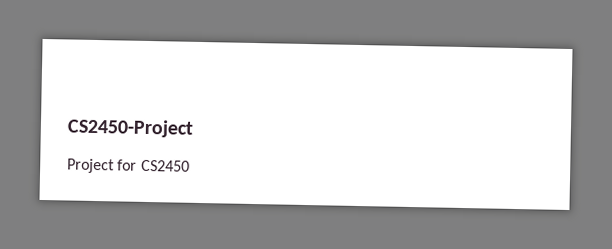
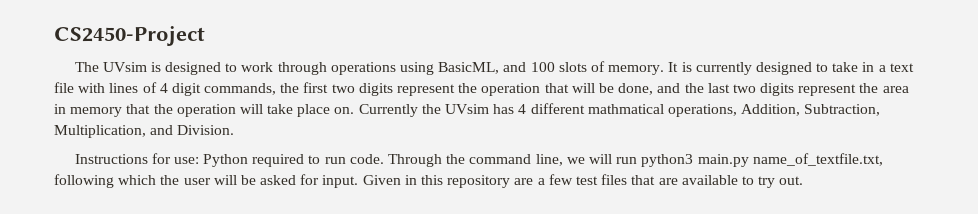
- Project for CS2450
+ The UVsim is designed to work through operations using BasicML, and 100 slots of memory. It is currently designed to take in a text file with lines of 4 digit commands, the first two digits represent the operation that will be done, and the last two digits represent the area in memory that the operation will take place on. Currently the UVsim has 4 different mathmatical operations, Addition, Subtraction, Multiplication, and Division.
+ Instructions for use: Python required to run code. Through the command line, we will run python3 main.py name_of_textfile.txt, following which the user will be asked for input. Given in this repository are a few test files that are available to try out.

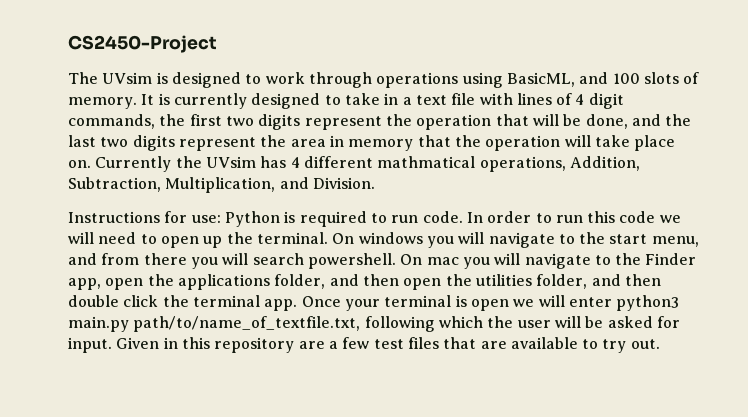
- Instructions for use: Python required to run code.
+ Instructions for use: Python is required to run code.
- Through the command line, we will run python3 main.py name_of_textfile.txt, following which the user will be asked for input.
+ In order to run this code we will need to open up the terminal. On windows you will navigate to the start menu, and from there you will search powershell. On mac you will navigate to the Finder app, open the applications folder, and then open the utilities folder, and then double click the terminal app. Once your terminal is open we will enter python3 main.py path/to/name_of_textfile.txt, following which the user will be asked for input.

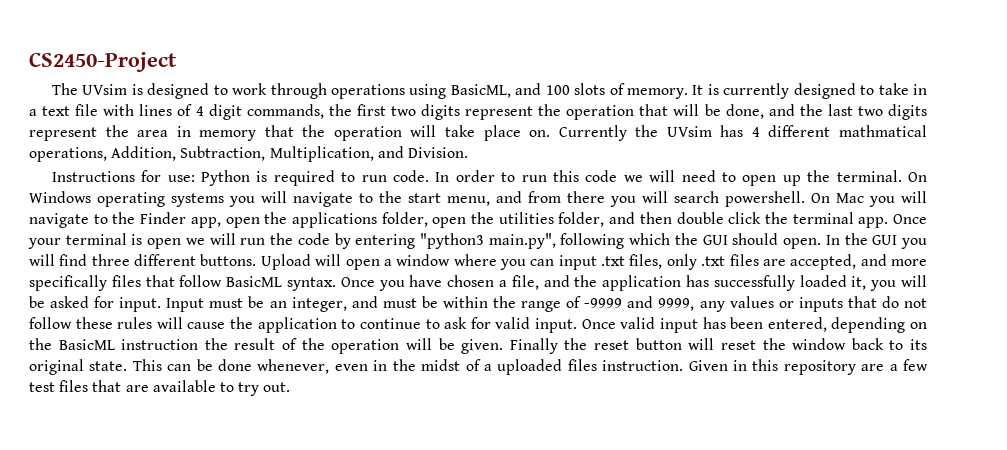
- On windows you will navigate to the start menu, and from there you will search powershell.
+ On Windows operating systems you will navigate to the start menu, and from there you will search powershell.
- On mac you will navigate to the Finder app, open the applications folder, and then open the utilities folder, and then double click the terminal app.
+ On Mac you will navigate to the Finder app, open the applications folder, open the utilities folder, and then double click the terminal app.
- Once your terminal is open we will enter python3 main.py path/to/name_of_textfile.txt, following which the user will be asked for input.
+ Once your terminal is open we will run the code by entering "python3 main.py", following which the GUI should open. In the GUI you will find three different buttons. Upload will open a window where you can input .txt files, only .txt files are accepted, and more specifically files that follow BasicML syntax. Once you have chosen a file, and the application has successfully loaded it, you will be asked for input.
+ Input must be an integer, and must be within the range of -9999 and 9999, any values or inputs that do not follow these rules will cause the application to continue to ask for valid input. Once valid input has been entered, depending on the BasicML instruction the result of the operation will be given. Finally the reset button will reset the window back to its original state. This can be done whenever, even in the midst of a uploaded files instruction.

